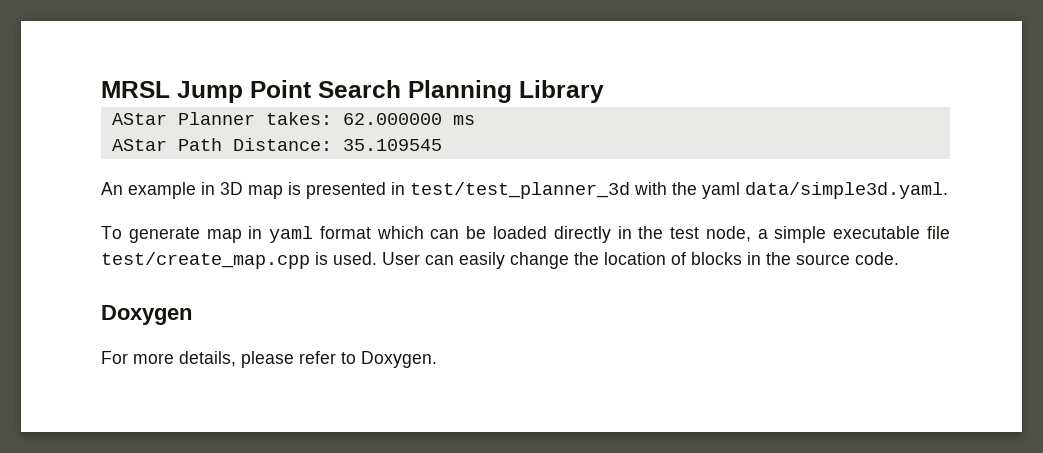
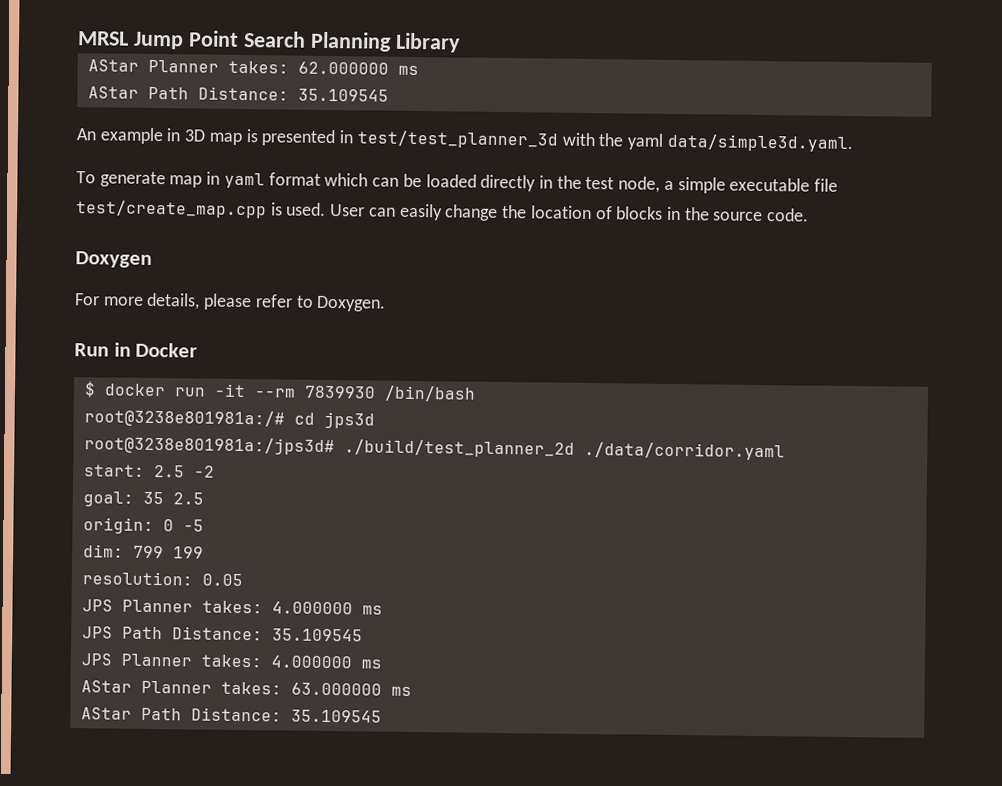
+ Run in Docker
+ $ docker run -it --rm 7839930 /bin/bash
+ root@3238e801981a:/# cd jps3d
+ root@3238e801981a:/jps3d# ./build/test_planner_2d ./data/corridor.yaml
+ start: 2.5 -2
+ goal: 35 2.5
+ origin: 0 -5
+ dim: 799 199
+ resolution: 0.05
+ JPS Planner takes: 4.000000 ms
+ JPS Path Distance: 35.109545
+ JPS Planner takes: 4.000000 ms
+ AStar Planner takes: 63.000000 ms
+ AStar Path Distance: 35.109545

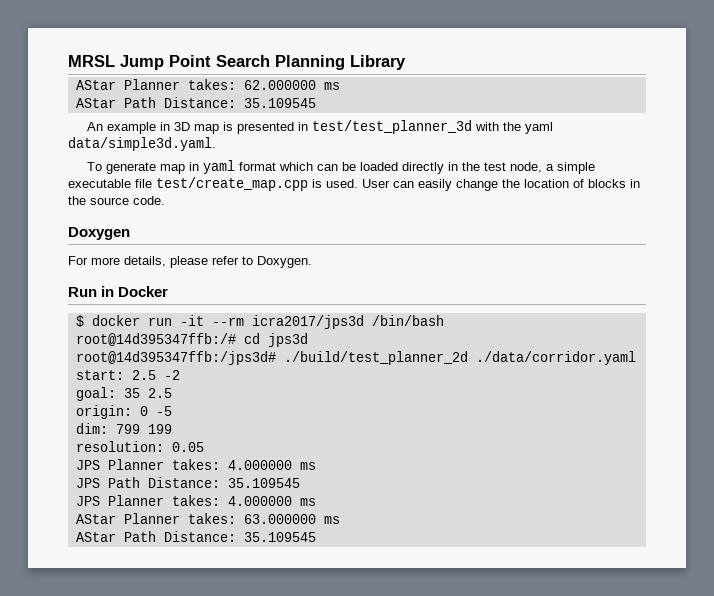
- $ docker run -it --rm 7839930 /bin/bash
+ $ docker run -it --rm icra2017/jps3d /bin/bash
- root@3238e801981a:/# cd jps3d
+ root@14d395347ffb:/# cd jps3d
- root@3238e801981a:/jps3d# ./build/test_planner_2d ./data/corridor.yaml
+ root@14d395347ffb:/jps3d# ./build/test_planner_2d ./data/corridor.yaml

